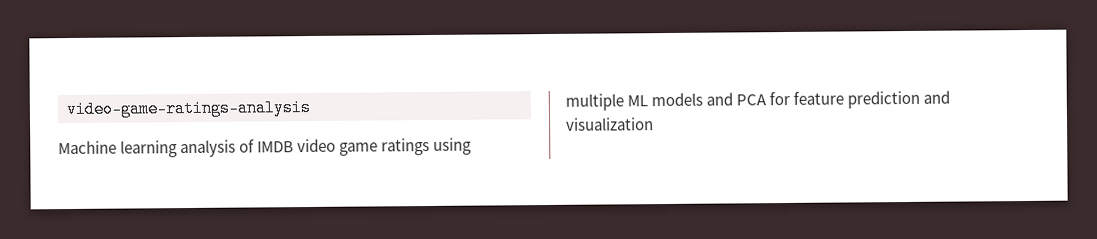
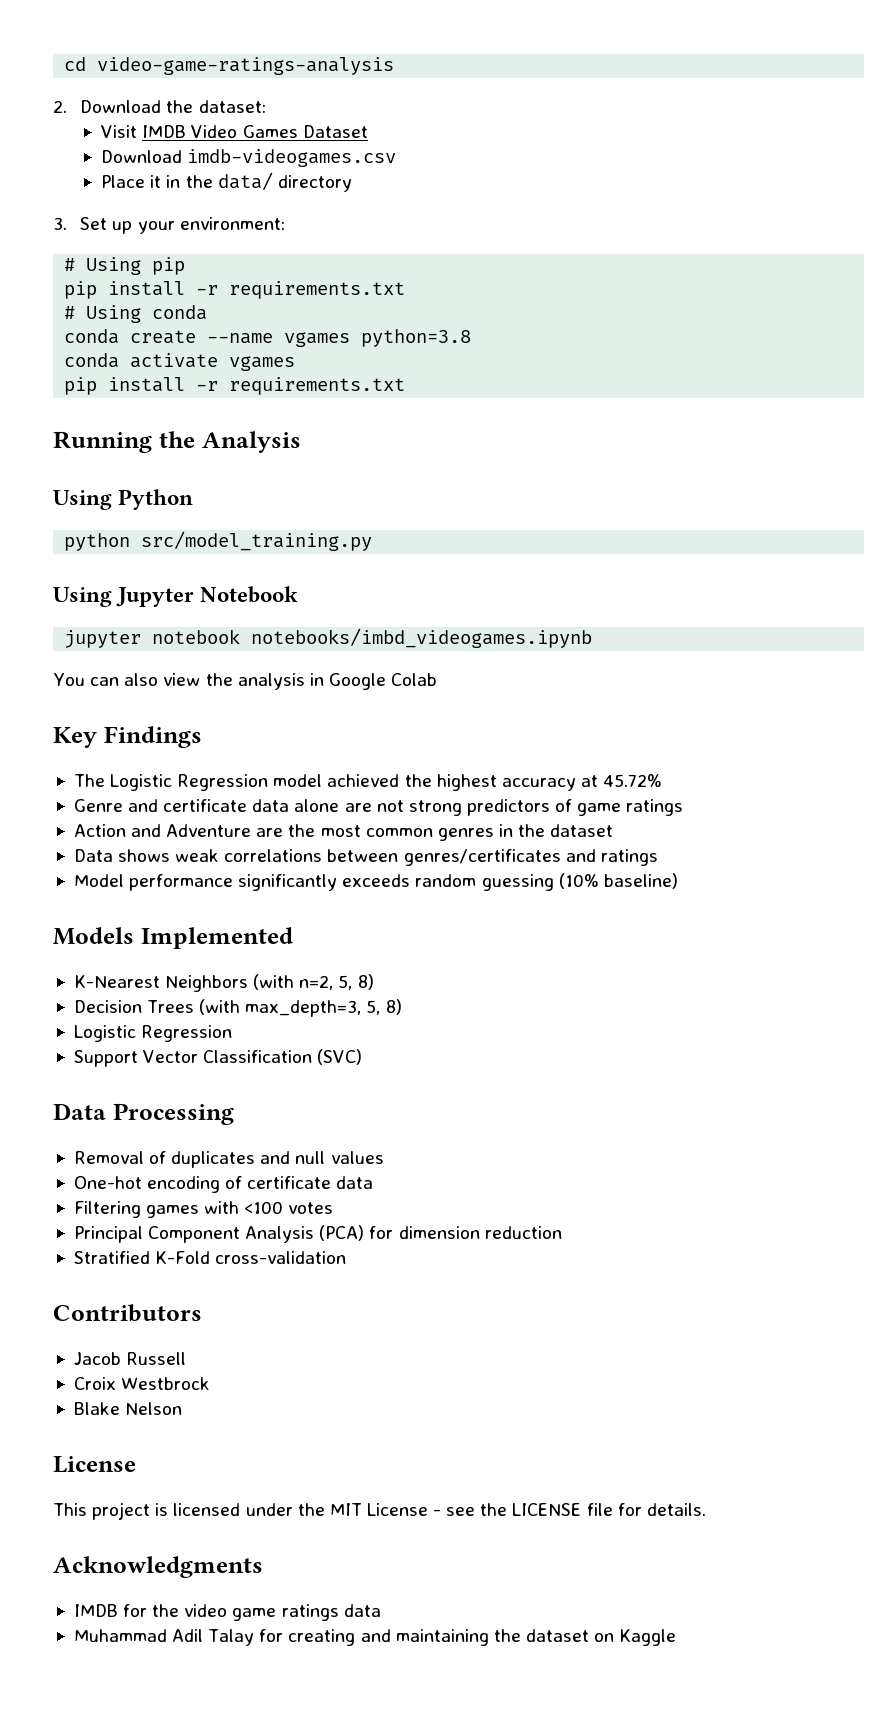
- video-game-ratings-analysis
+ cd video-game-ratings-analysis
- Machine learning analysis of IMDB video game ratings using multiple ML models and PCA for feature prediction and visualization
+ 2. Download the dataset:
+ Visit IMDB Video Games Dataset
+ Download imdb-videogames.csv
+ Place it in the data/ directory
+ 3. Set up your environment:
+ # Using pip
+ pip install -r requirements.txt
+ # Using conda
+ conda create --name vgames python=3.8
+ conda activate vgames
+ pip install -r requirements.txt
+ Running the Analysis
+ Using Python
+ python src/model_training.py
+ Using Jupyter Notebook
+ jupyter notebook notebooks/imbd_videogames.ipynb
+ You can also view the analysis in Google Colab
+ Key Findings
+ The Logistic Regression model achieved the highest accuracy at 45.72%
+ Genre and certificate data alone are not strong predictors of game ratings
+ Action and Adventure are the most common genres in the dataset
+ Data shows weak correlations between genres/certificates and ratings
+ Model performance significantly exceeds random guessing (10% baseline)
+ Models Implemented
+ K-Nearest Neighbors (with n=2, 5, 8)
+ Decision Trees (with max_depth=3, 5, 8)
+ Logistic Regression
+ Support Vector Classification (SVC)
+ Data Processing
+ Removal of duplicates and null values
+ One-hot encoding of certificate data
+ Filtering games with <100 votes
+ Principal Component Analysis (PCA) for dimension reduction
+ Stratified K-Fold cross-validation
+ Contributors
+ Jacob Russell
+ Croix Westbrock
+ Blake Nelson
+ License
+ This project is licensed under the MIT License - see the LICENSE file for details.
+ Acknowledgments
+ IMDB for the video game ratings data
+ Muhammad Adil Talay for creating and maintaining the dataset on Kaggle

